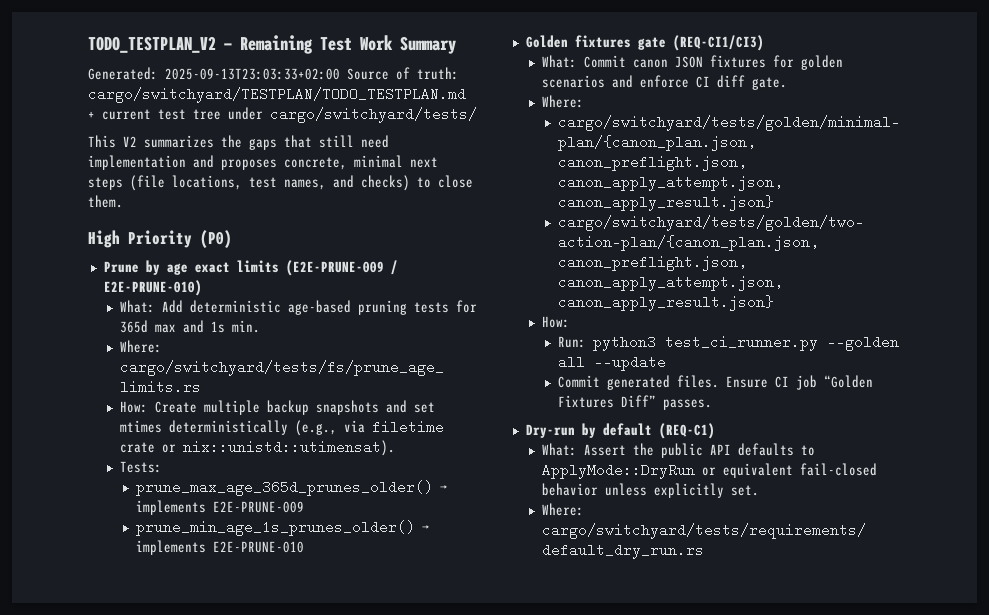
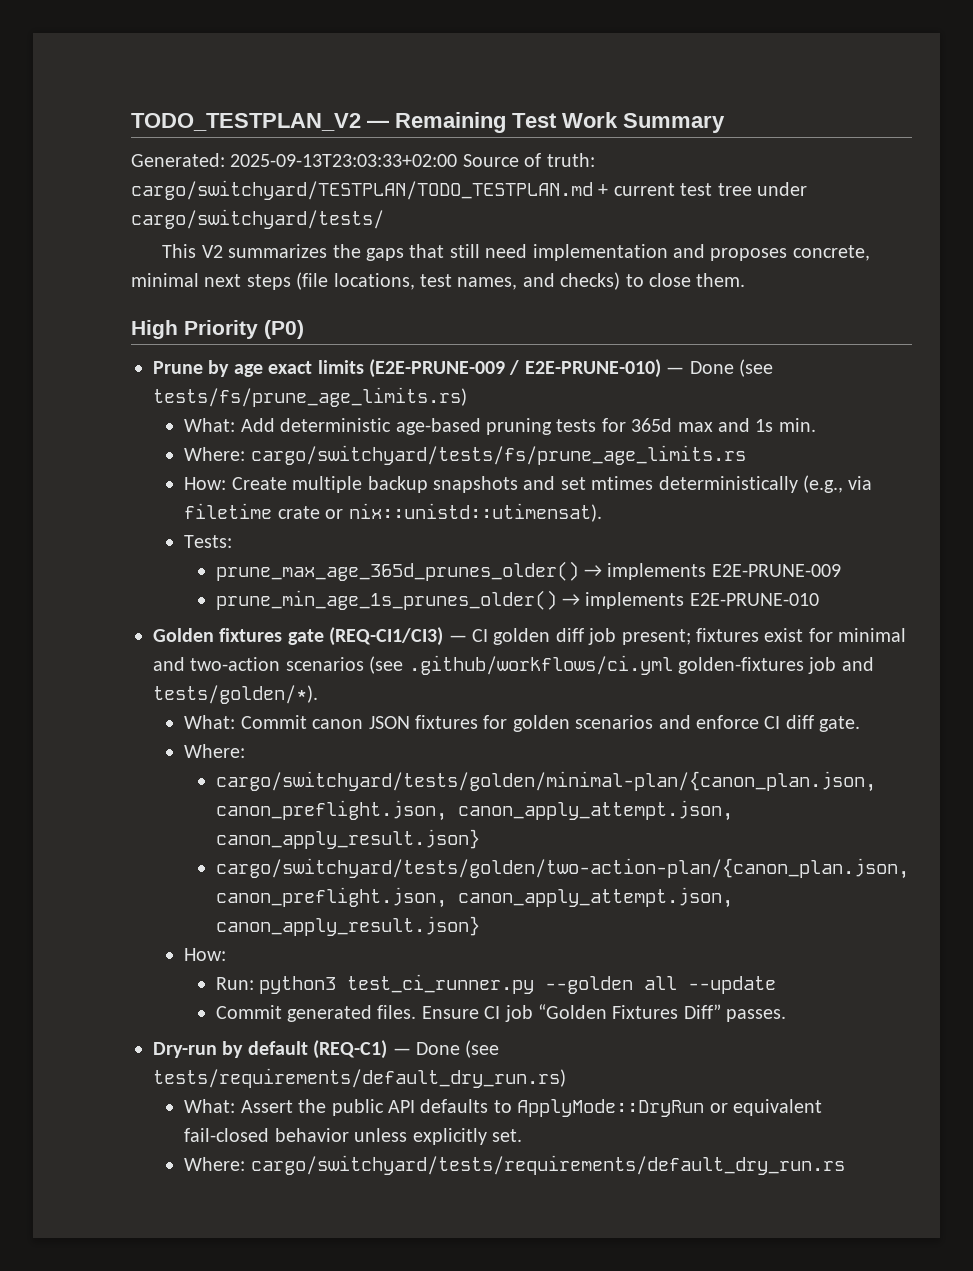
- Prune by age exact limits (E2E-PRUNE-009 / E2E-PRUNE-010)
+ Prune by age exact limits (E2E-PRUNE-009 / E2E-PRUNE-010) — Done (see tests/fs/prune_age_limits.rs)
- Golden fixtures gate (REQ-CI1/CI3)
+ Golden fixtures gate (REQ-CI1/CI3) — CI golden diff job present; fixtures exist for minimal and two-action scenarios (see .github/workflows/ci.yml golden-fixtures job and tests/golden/*).
- Dry-run by default (REQ-C1)
+ Dry-run by default (REQ-C1) — Done (see tests/requirements/default_dry_run.rs)

